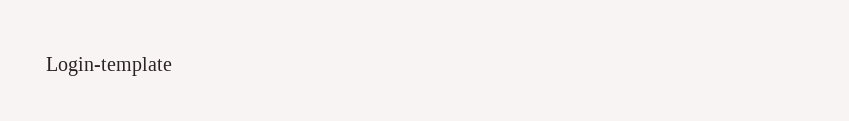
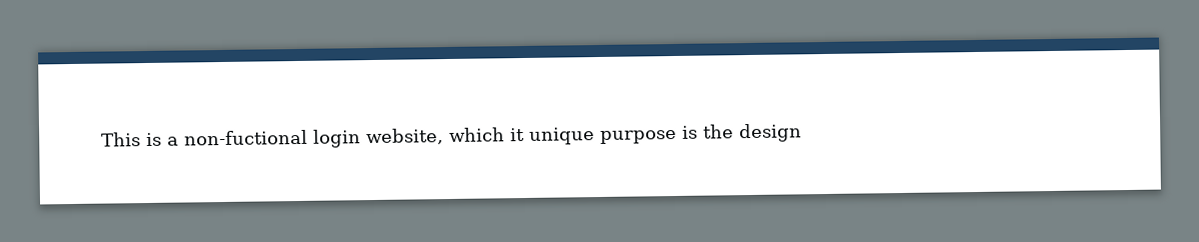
- Login-template
+ This is a non-fuctional login website, which it unique purpose is the design

